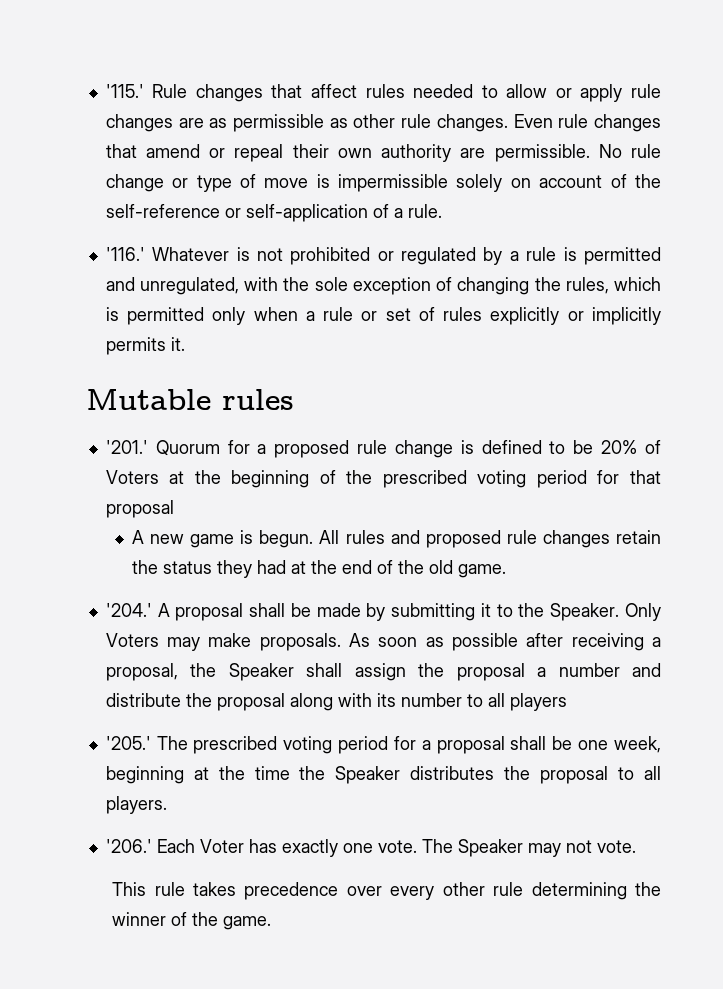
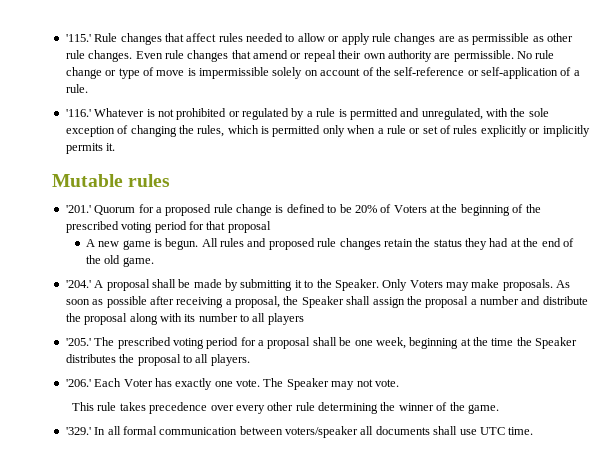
+ '329.' In all formal communication between voters/speaker all documents shall use UTC time.

